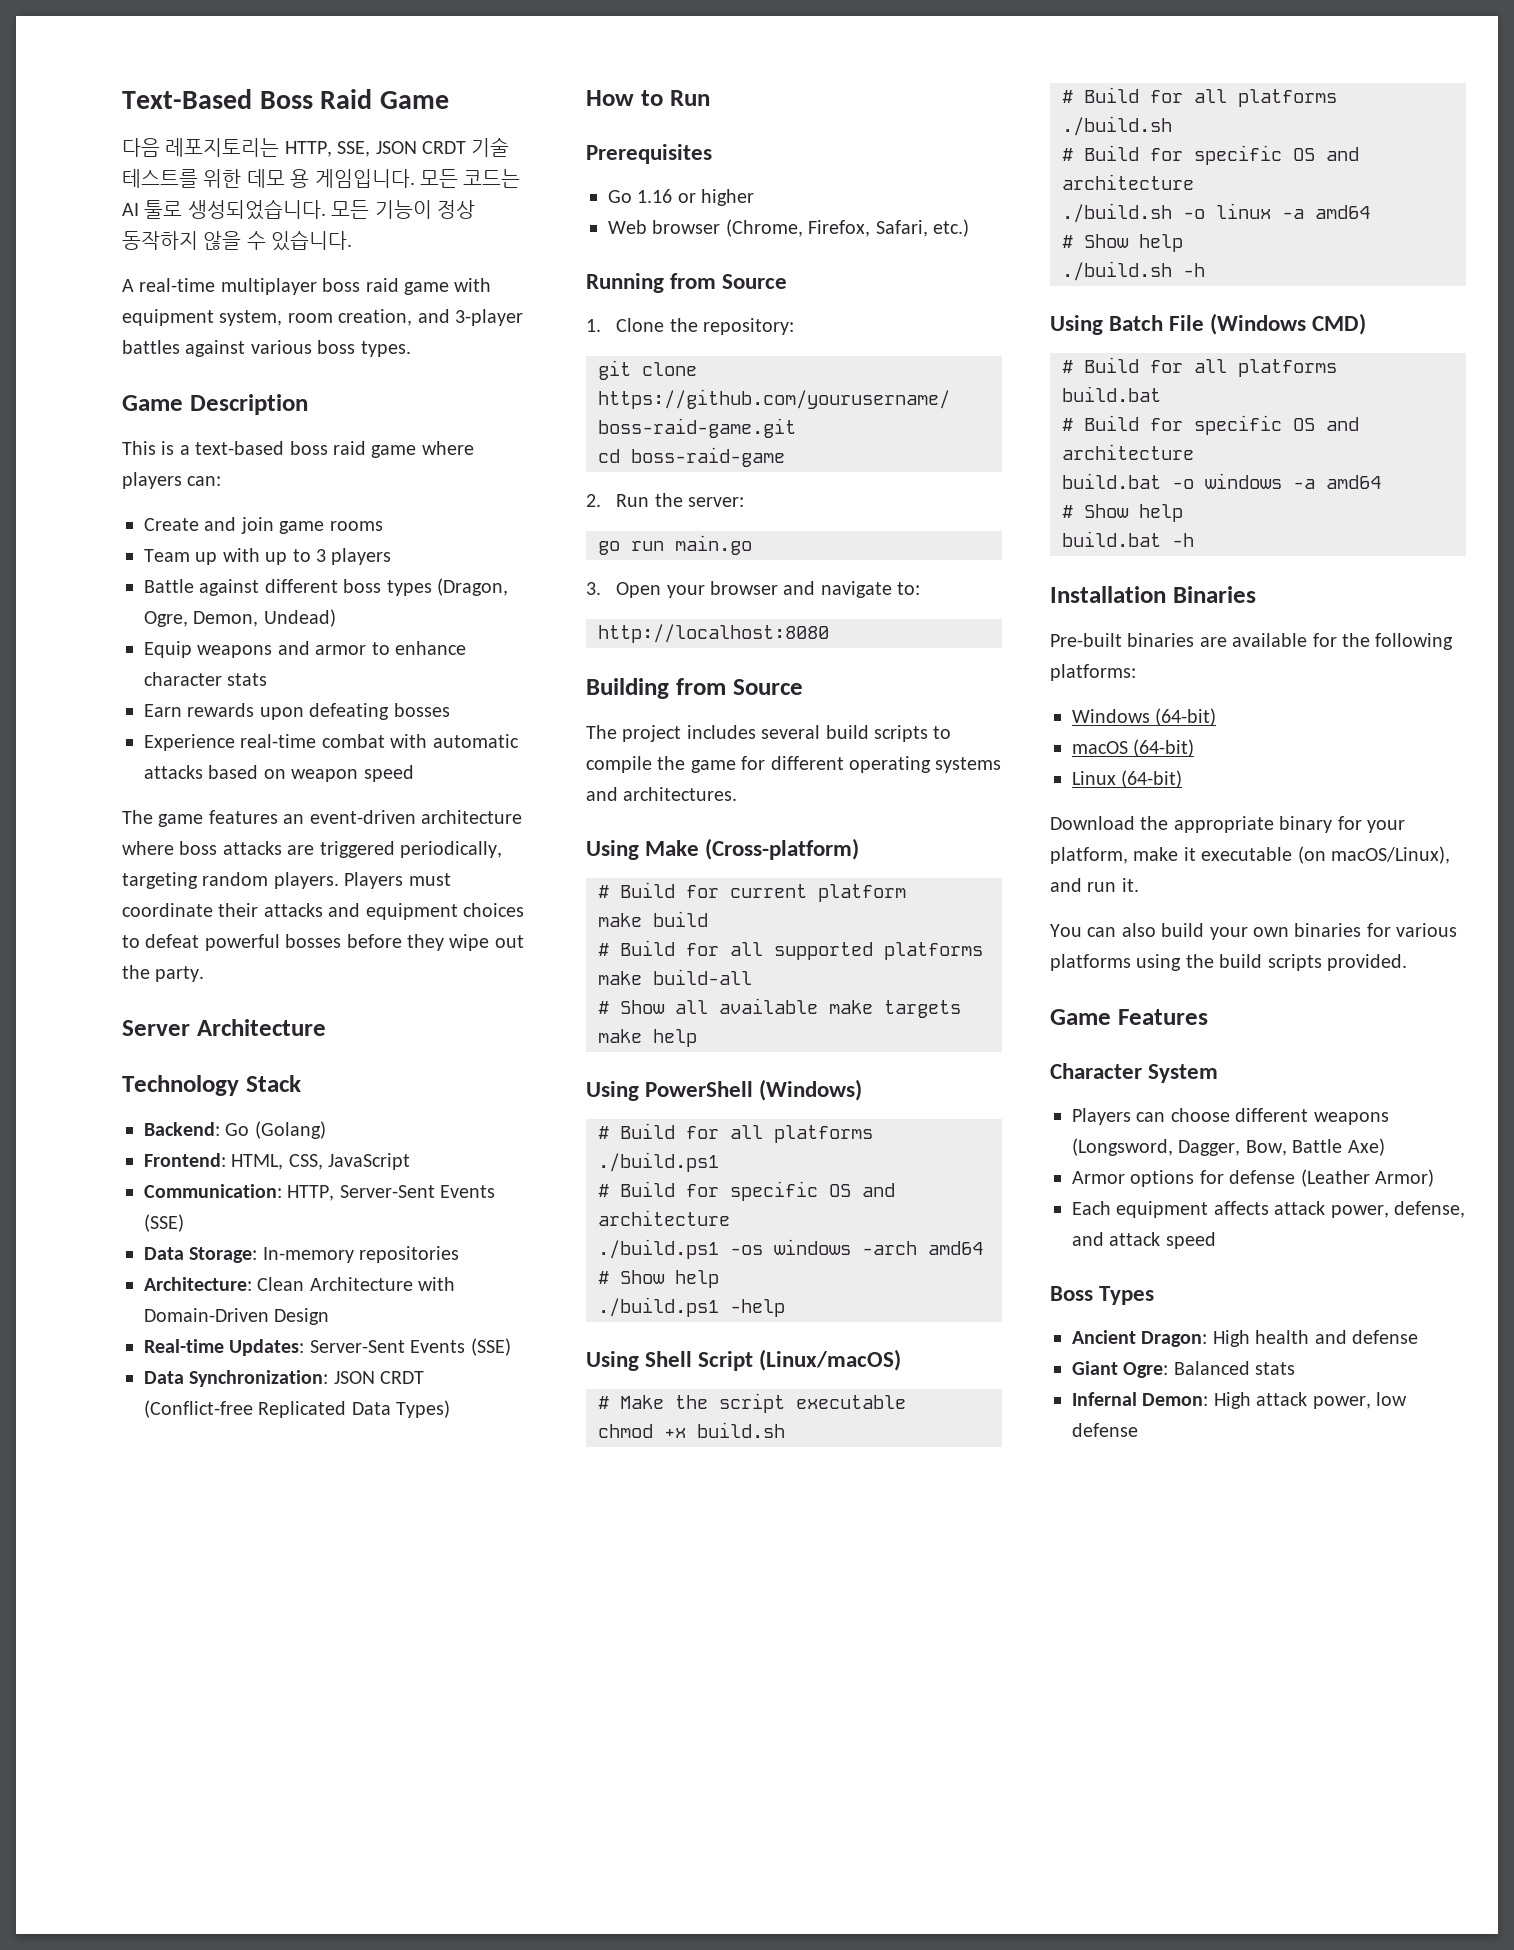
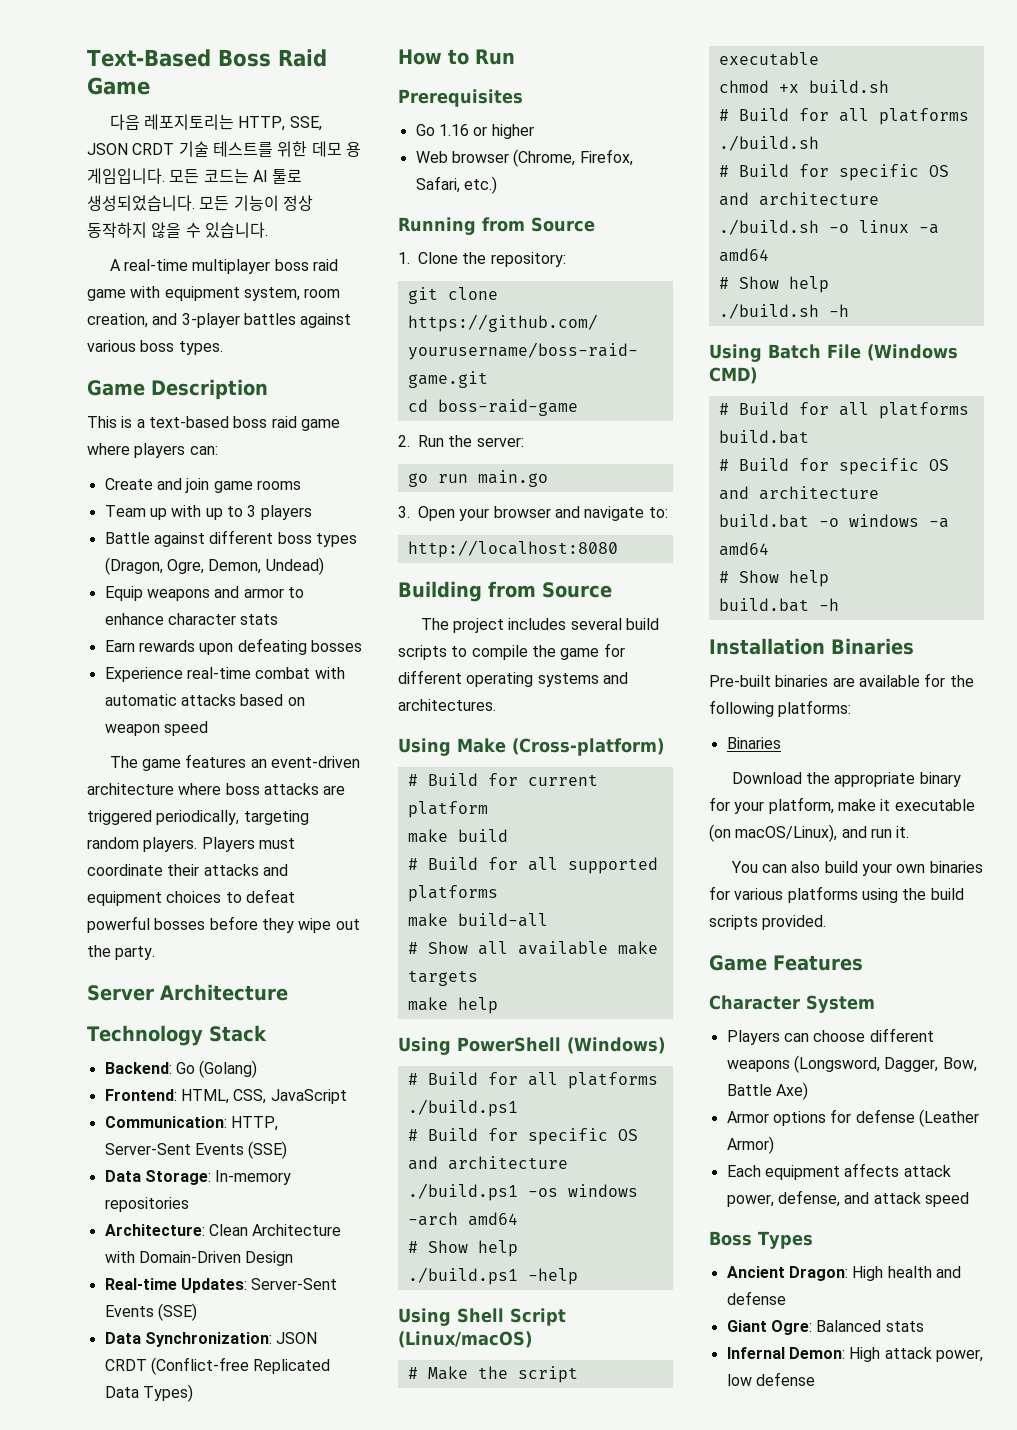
  Pre-built binaries are available for the following platforms:
- Windows (64-bit)
- macOS (64-bit)
- Linux (64-bit)
+ Binaries

